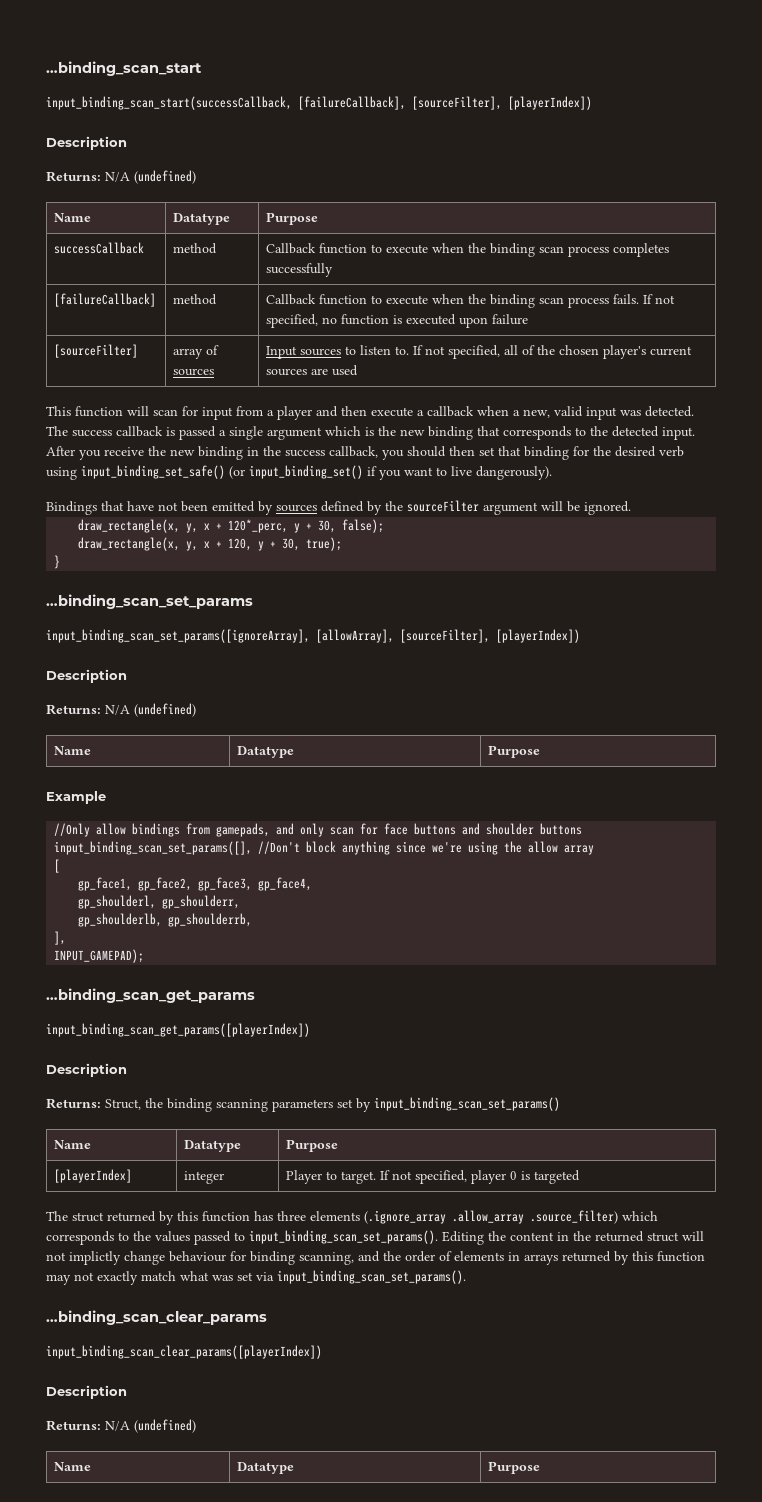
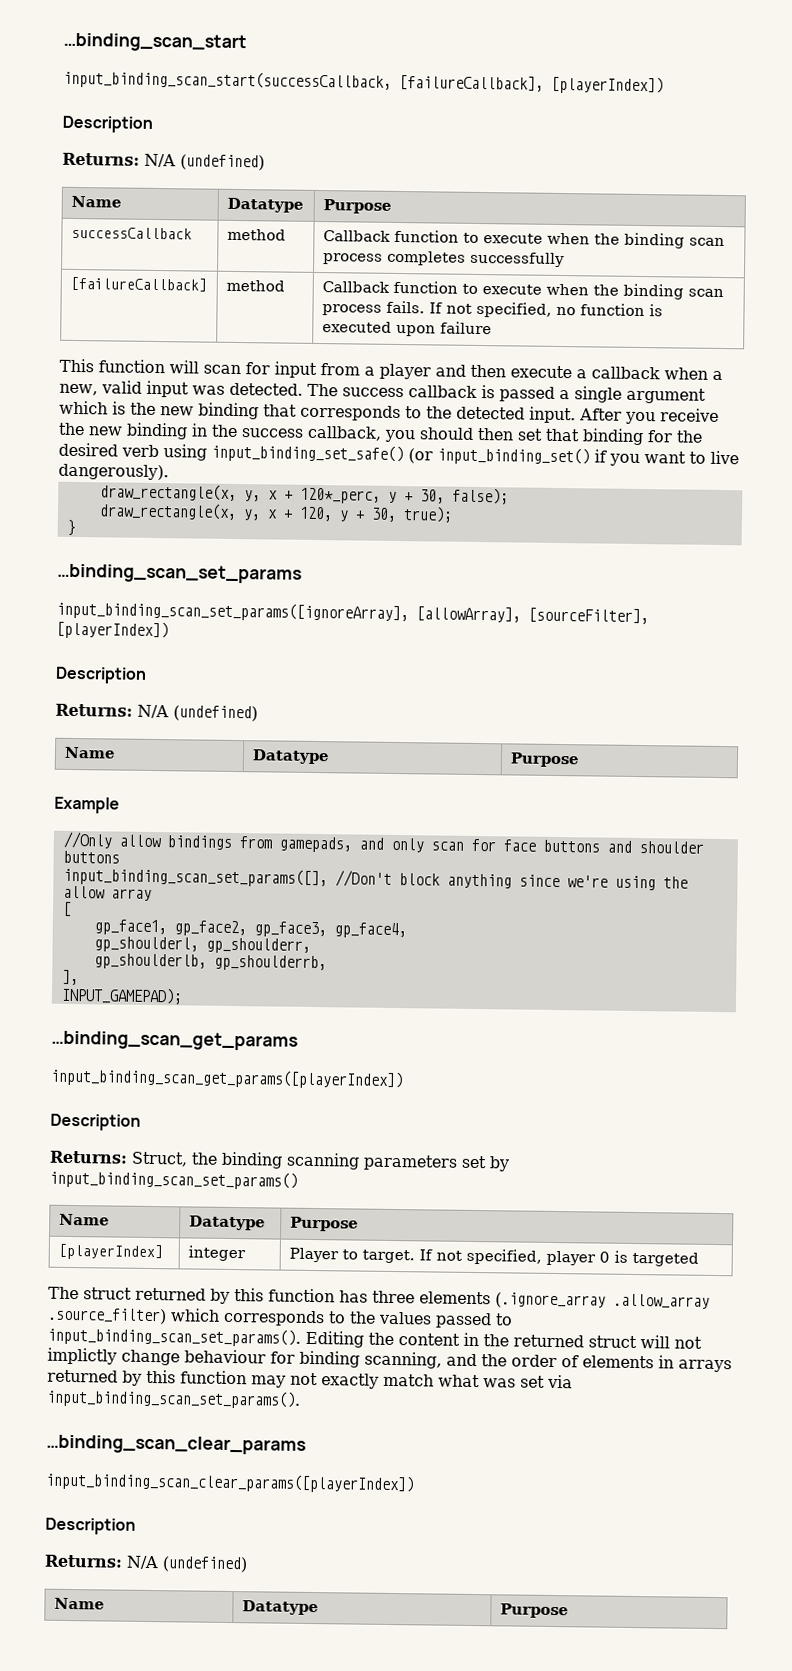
- input_binding_scan_start(successCallback, [failureCallback], [sourceFilter], [playerIndex])
+ input_binding_scan_start(successCallback, [failureCallback], [playerIndex])
- [sourceFilter] | array of sources | Input sources to listen to. If not specified, all of the chosen player's current sources are used
- Bindings that have not been emitted by sources defined by the sourceFilter argument will be ignored.

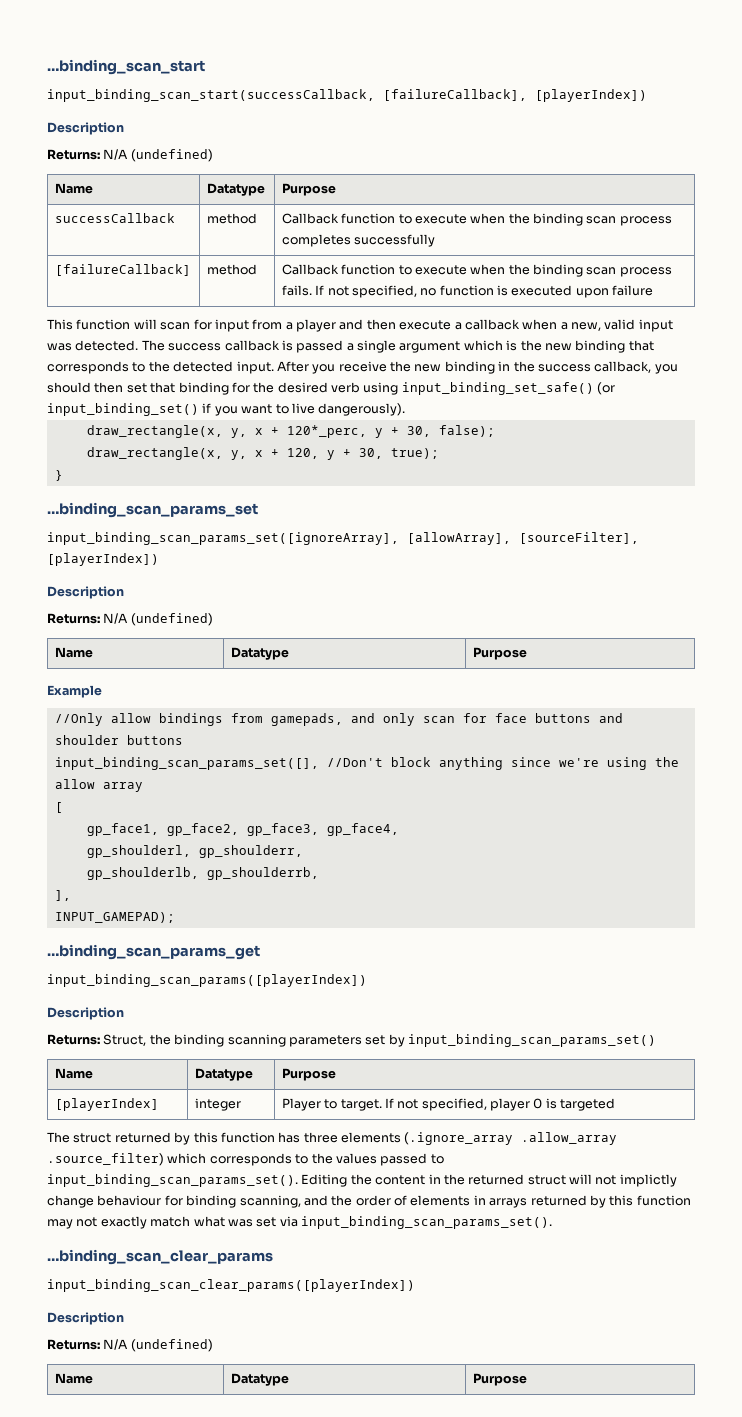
- …binding_scan_set_params
- input_binding_scan_set_params([ignoreArray], [allowArray], [sourceFilter], [playerIndex])
+ …binding_scan_params_set
+ input_binding_scan_params_set([ignoreArray], [allowArray], [sourceFilter], [playerIndex])
- input_binding_scan_set_params([], //Don't block anything since we're using the allow array
+ input_binding_scan_params_set([], //Don't block anything since we're using the allow array
- …binding_scan_get_params
- input_binding_scan_get_params([playerIndex])
+ …binding_scan_params_get
+ input_binding_scan_params([playerIndex])
- Returns: Struct, the binding scanning parameters set by input_binding_scan_set_params()
+ Returns: Struct, the binding scanning parameters set by input_binding_scan_params_set()
- The struct returned by this function has three elements (.ignore_array .allow_array .source_filter) which corresponds to the values passed to input_binding_scan_set_params().
+ The struct returned by this function has three elements (.ignore_array .allow_array .source_filter) which corresponds to the values passed to input_binding_scan_params_set().
- Editing the content in the returned struct will not implictly change behaviour for binding scanning, and the order of elements in arrays returned by this function may not exactly match what was set via input_binding_scan_set_params().
+ Editing the content in the returned struct will not implictly change behaviour for binding scanning, and the order of elements in arrays returned by this function may not exactly match what was set via input_binding_scan_params_set().

